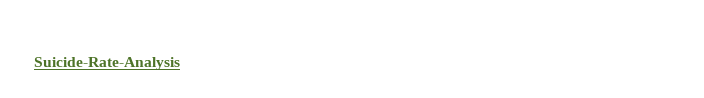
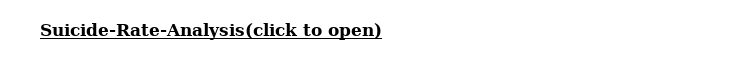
- Suicide-Rate-Analysis
+ Suicide-Rate-Analysis(click to open)

